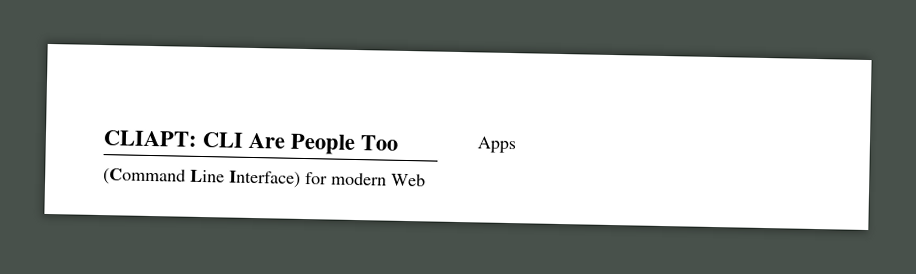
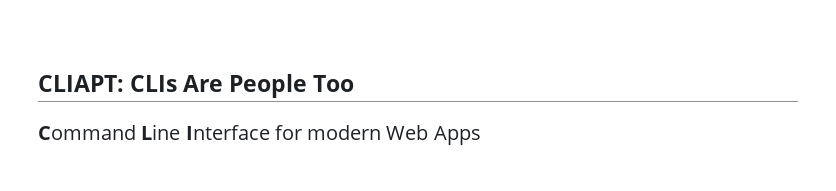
- CLIAPT: CLI Are People Too
+ CLIAPT: CLIs Are People Too
- (Command Line Interface) for modern Web Apps
+ Command Line Interface for modern Web Apps

